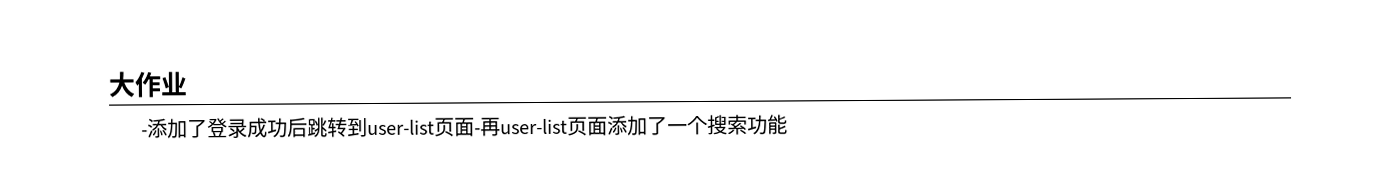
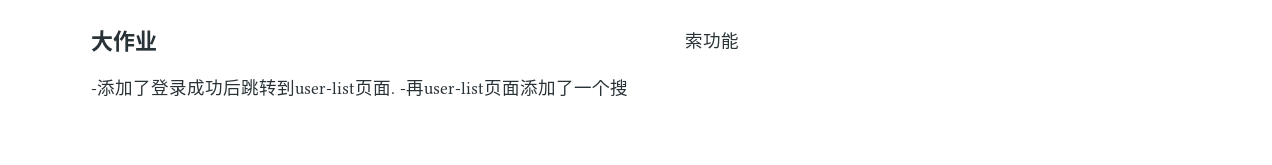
- -添加了登录成功后跳转到user-list页面-再user-list页面添加了一个搜索功能
+ -添加了登录成功后跳转到user-list页面. -再user-list页面添加了一个搜索功能

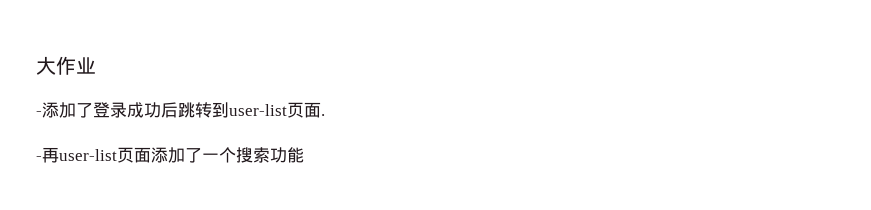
- -添加了登录成功后跳转到user-list页面. -再user-list页面添加了一个搜索功能
+ -添加了登录成功后跳转到user-list页面.
+ -再user-list页面添加了一个搜索功能

